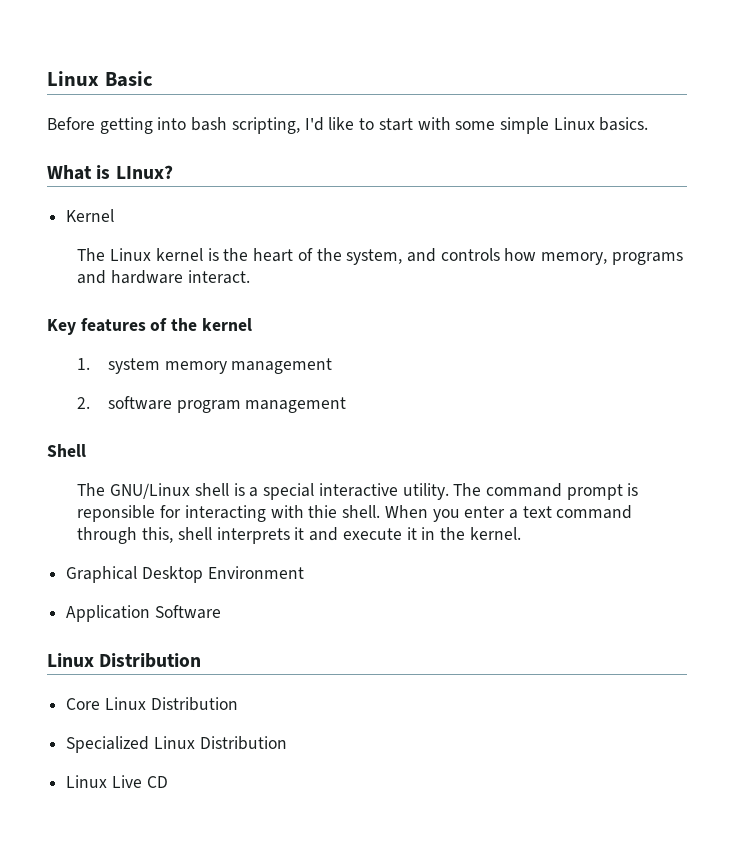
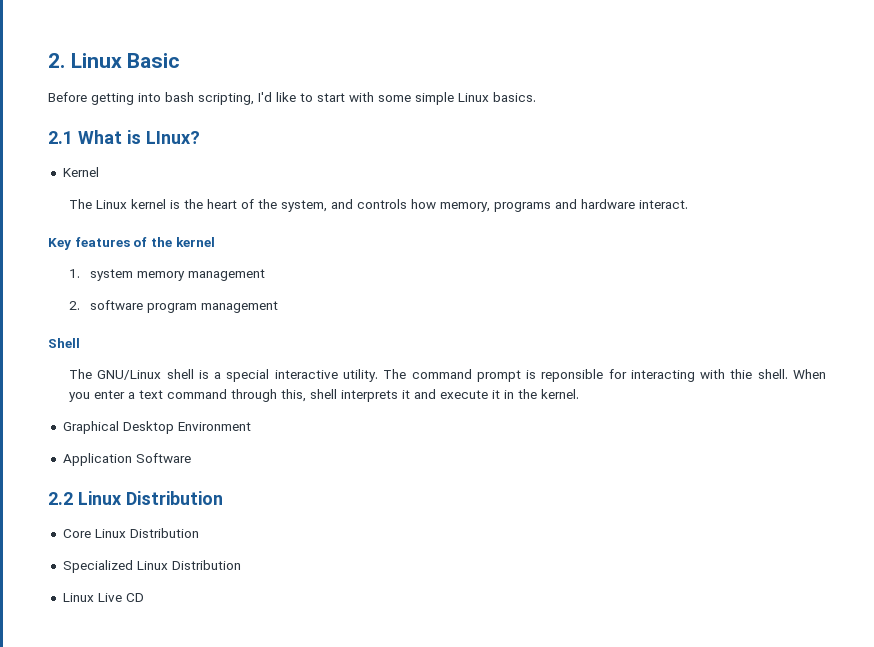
- Linux Basic
+ 2. Linux Basic
- What is LInux?
+ 2.1 What is LInux?
  Application Software
- Linux Distribution
+ 2.2 Linux Distribution

